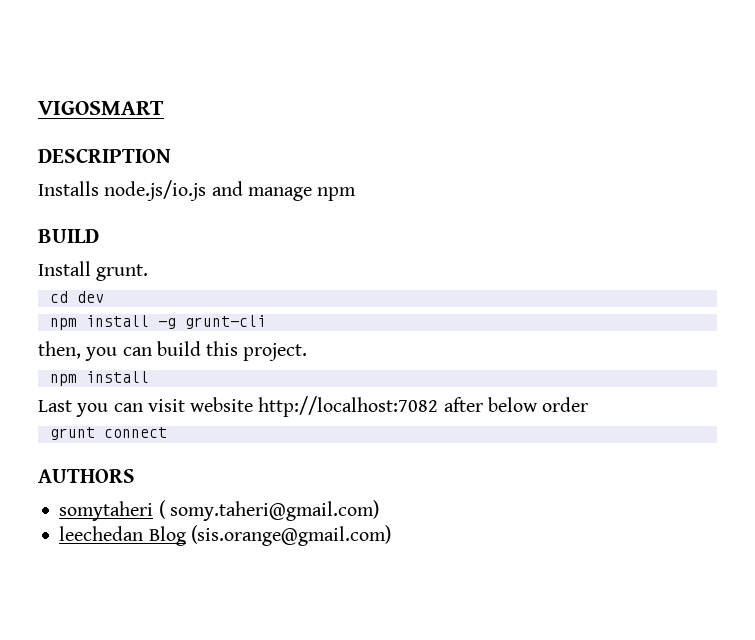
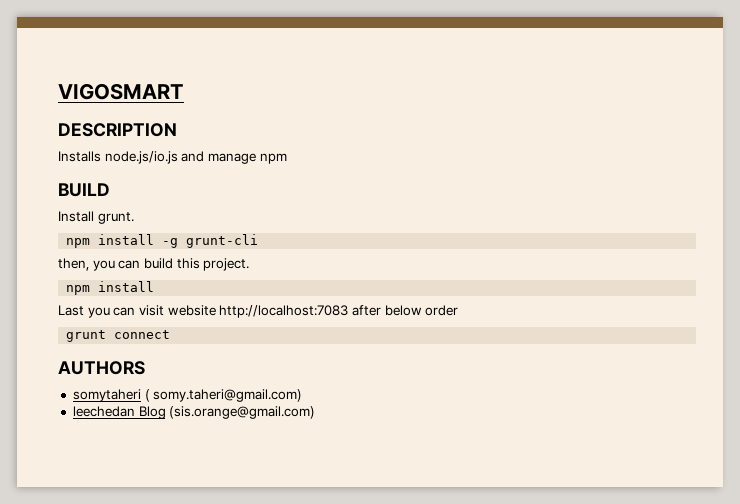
- cd dev
- Last you can visit website http://localhost:7082 after below order
+ Last you can visit website http://localhost:7083 after below order

